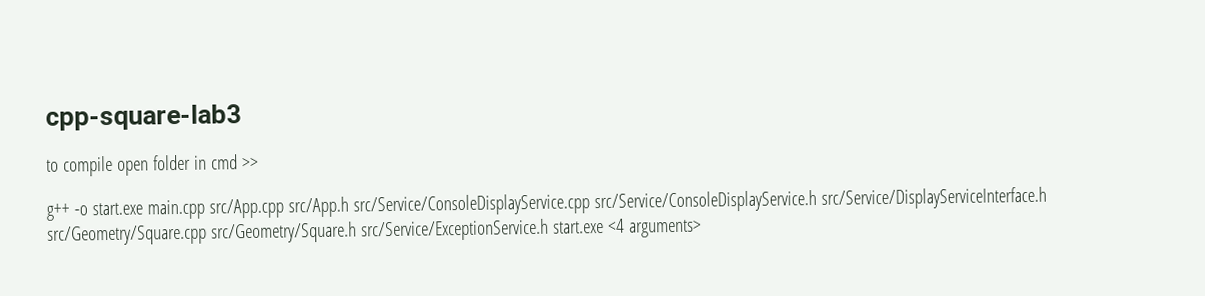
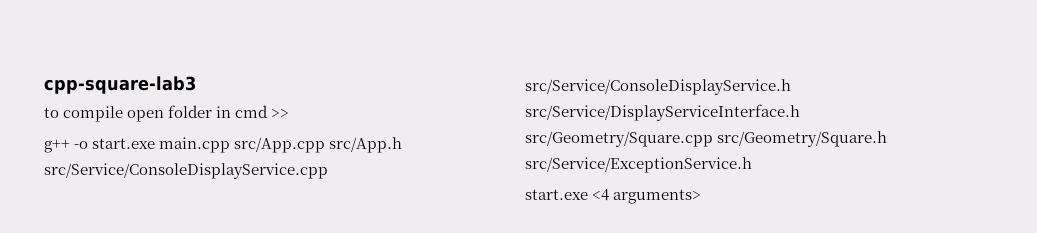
- g++ -o start.exe main.cpp src/App.cpp src/App.h src/Service/ConsoleDisplayService.cpp src/Service/ConsoleDisplayService.h src/Service/DisplayServiceInterface.h src/Geometry/Square.cpp src/Geometry/Square.h src/Service/ExceptionService.h start.exe <4 arguments>
+ g++ -o start.exe main.cpp src/App.cpp src/App.h src/Service/ConsoleDisplayService.cpp src/Service/ConsoleDisplayService.h src/Service/DisplayServiceInterface.h src/Geometry/Square.cpp src/Geometry/Square.h src/Service/ExceptionService.h
+ start.exe <4 arguments>

